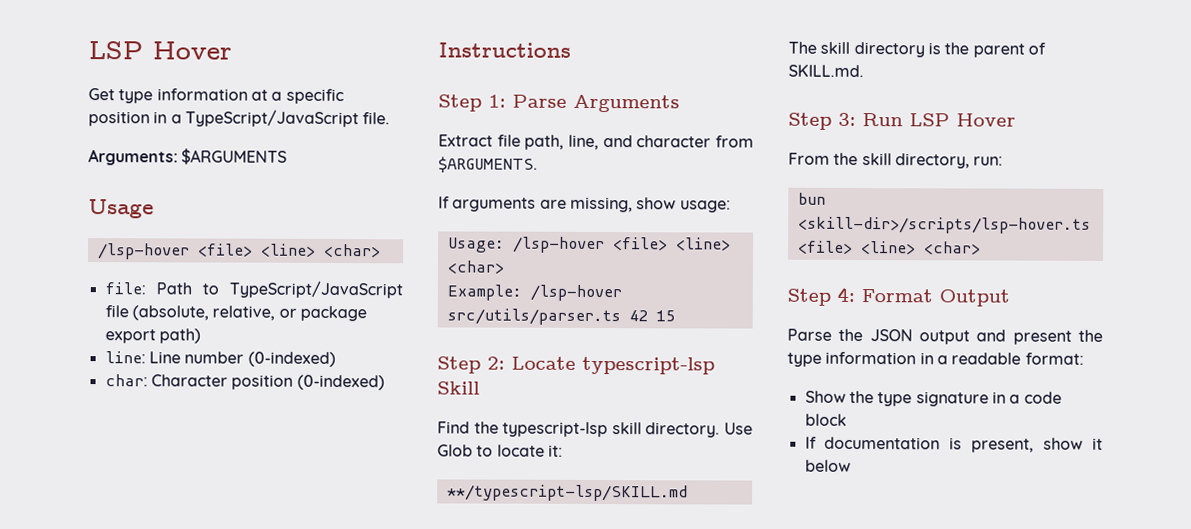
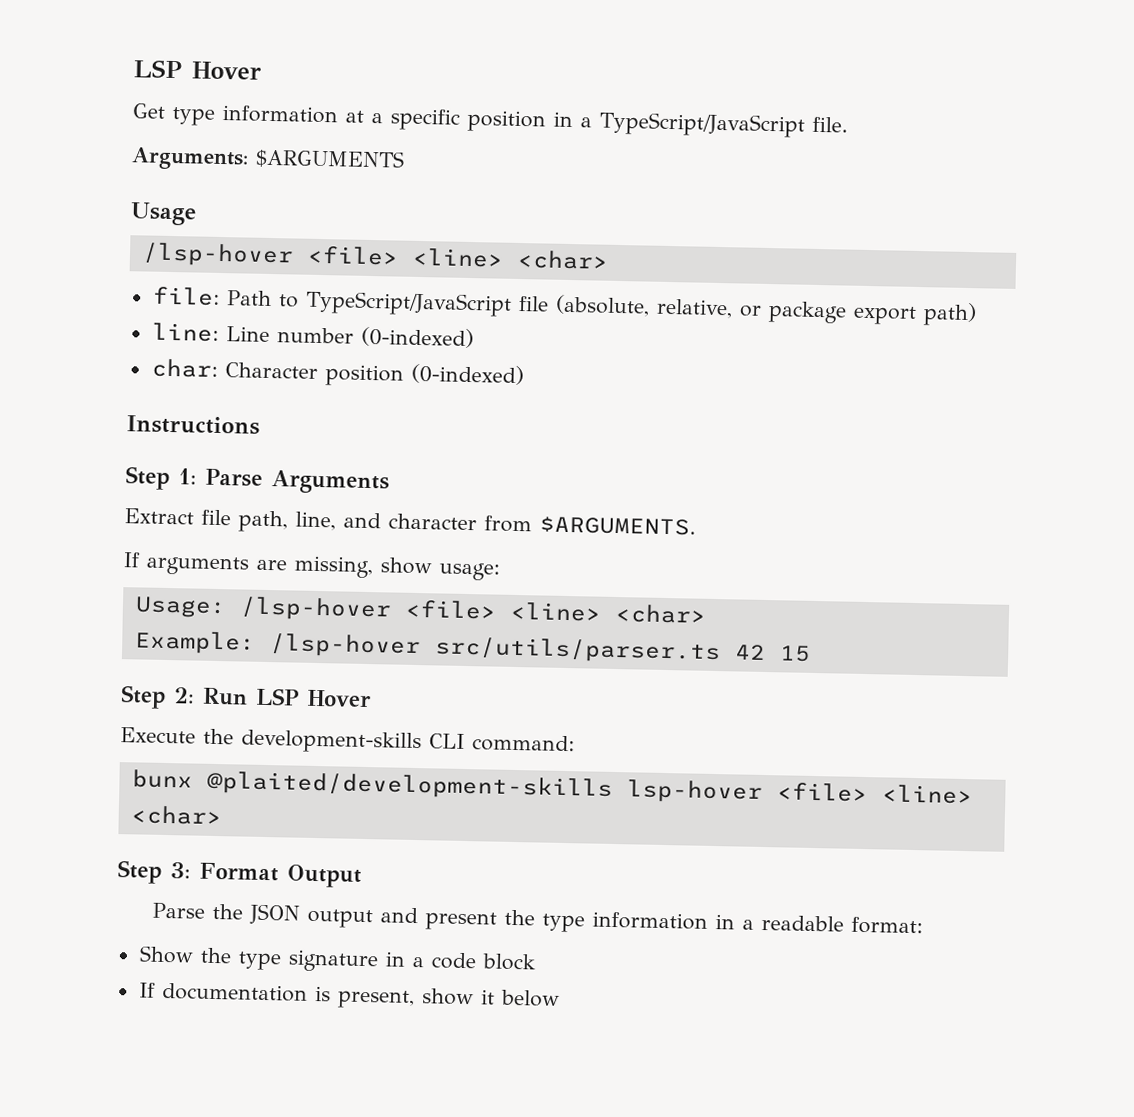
- Step 2: Locate typescript-lsp Skill
- Find the typescript-lsp skill directory. Use Glob to locate it:
- **/typescript-lsp/SKILL.md
- The skill directory is the parent of SKILL.md.
- Step 3: Run LSP Hover
- From the skill directory, run:
- bun <skill-dir>/scripts/lsp-hover.ts <file> <line> <char>
+ Step 2: Run LSP Hover
+ Execute the development-skills CLI command:
+ bunx @plaited/development-skills lsp-hover <file> <line> <char>
- Step 4: Format Output
+ Step 3: Format Output

